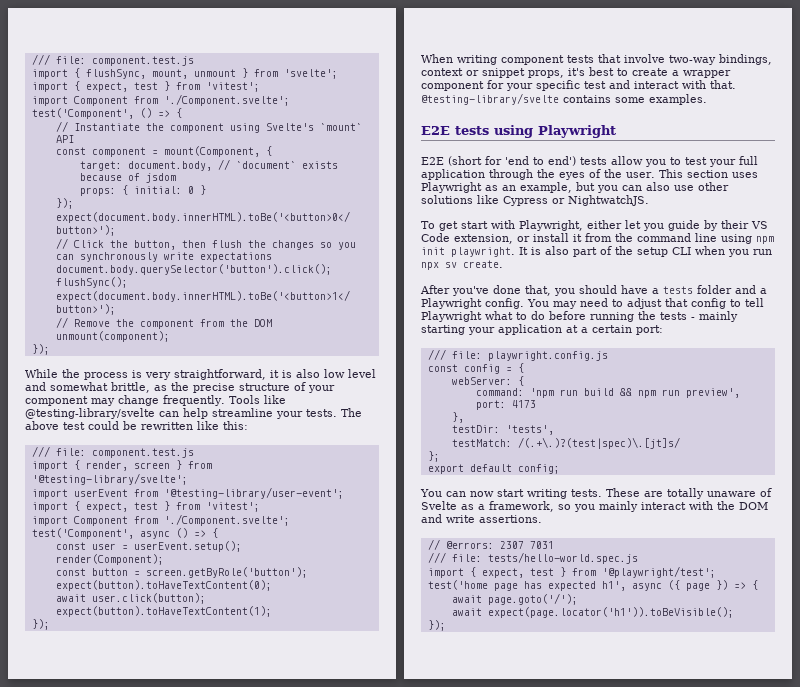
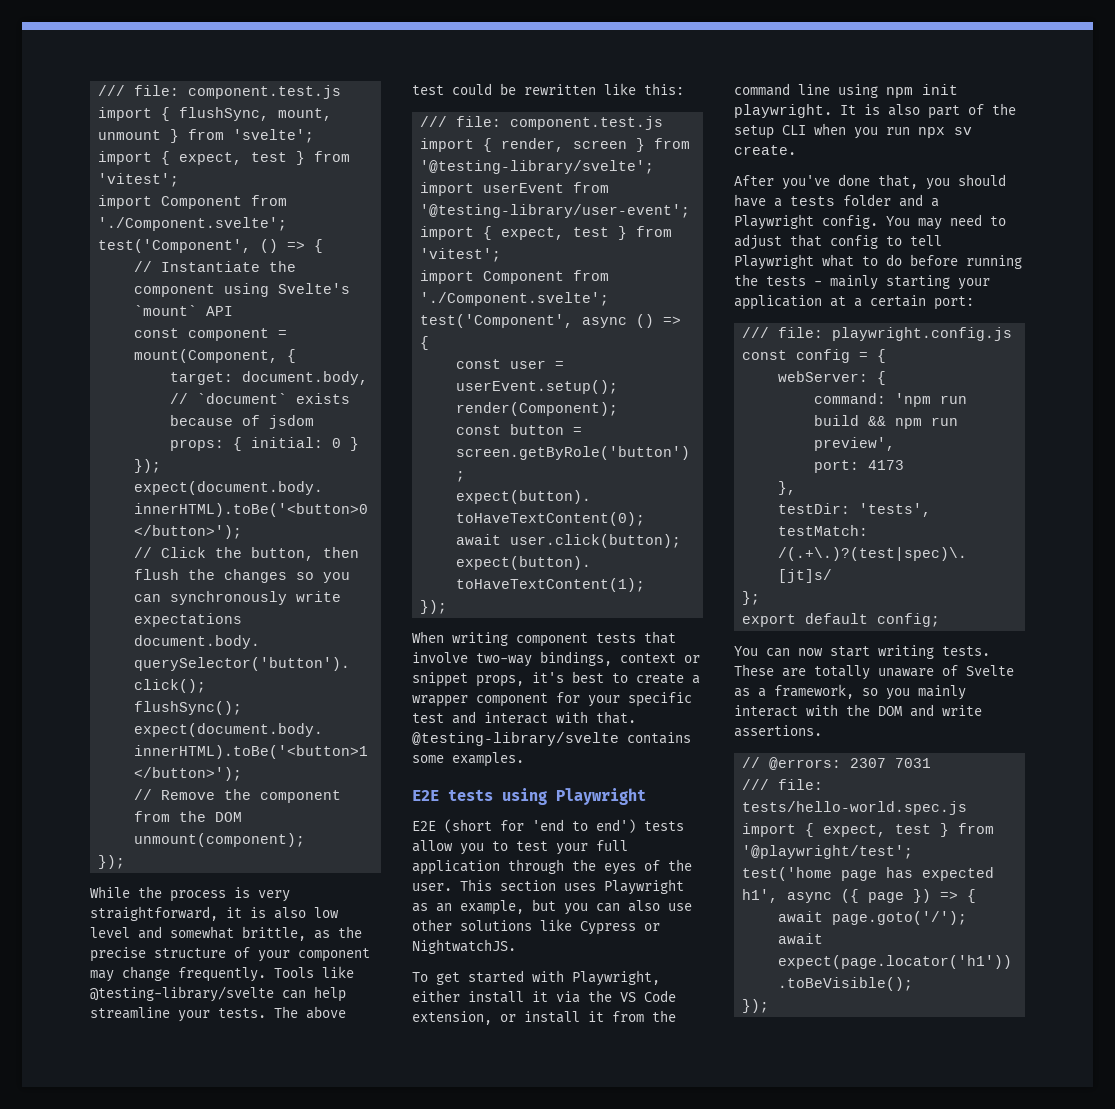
- To get start with Playwright, either let you guide by their VS Code extension, or install it from the command line using npm init playwright.
+ To get started with Playwright, either install it via the VS Code extension, or install it from the command line using npm init playwright.

